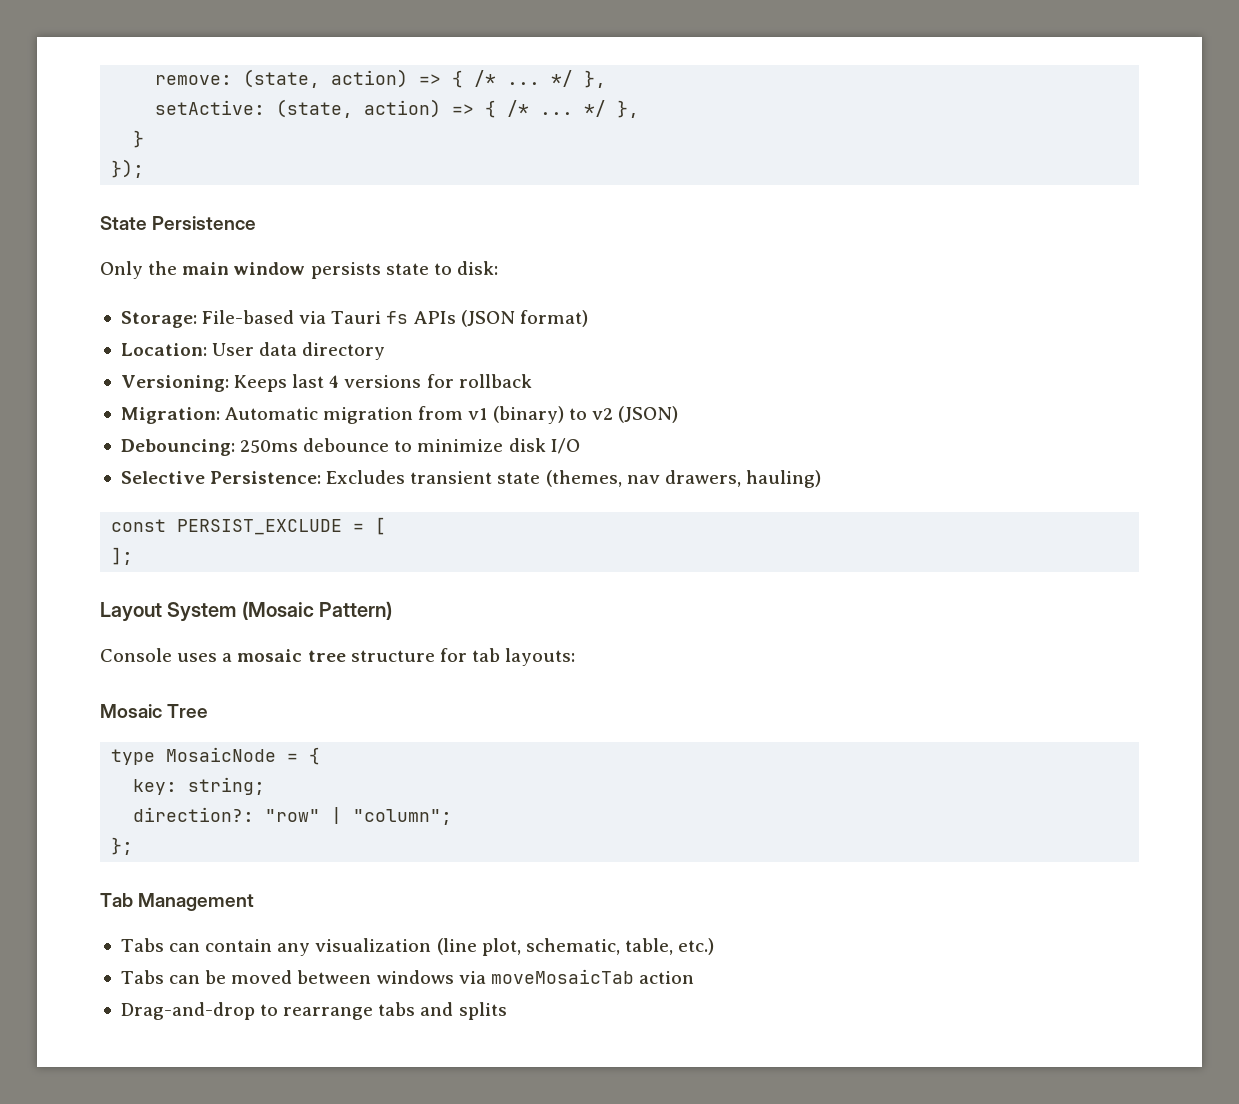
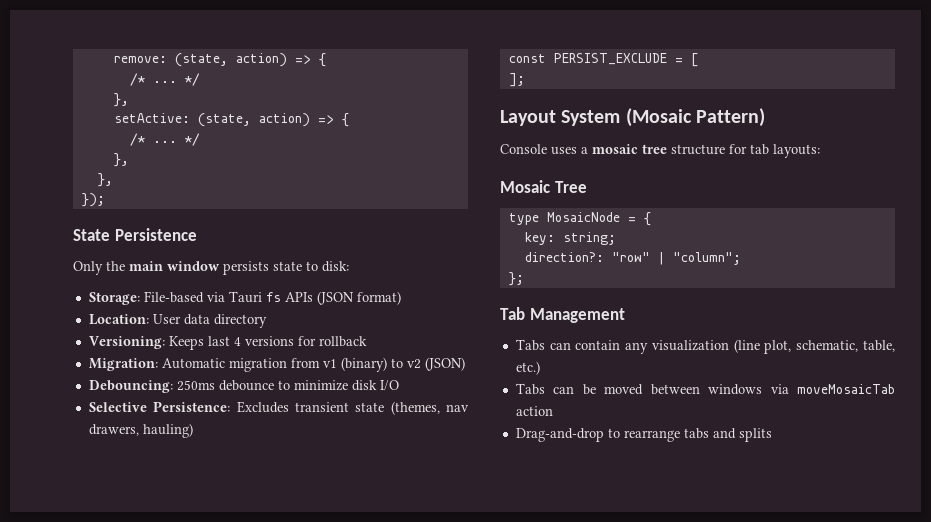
- remove: (state, action) => { /* ... */ },
+ remove: (state, action) => {
+ /* ... */
+ },
- setActive: (state, action) => { /* ... */ },
- }
+ setActive: (state, action) => {
+ /* ... */
+ },
+ },

